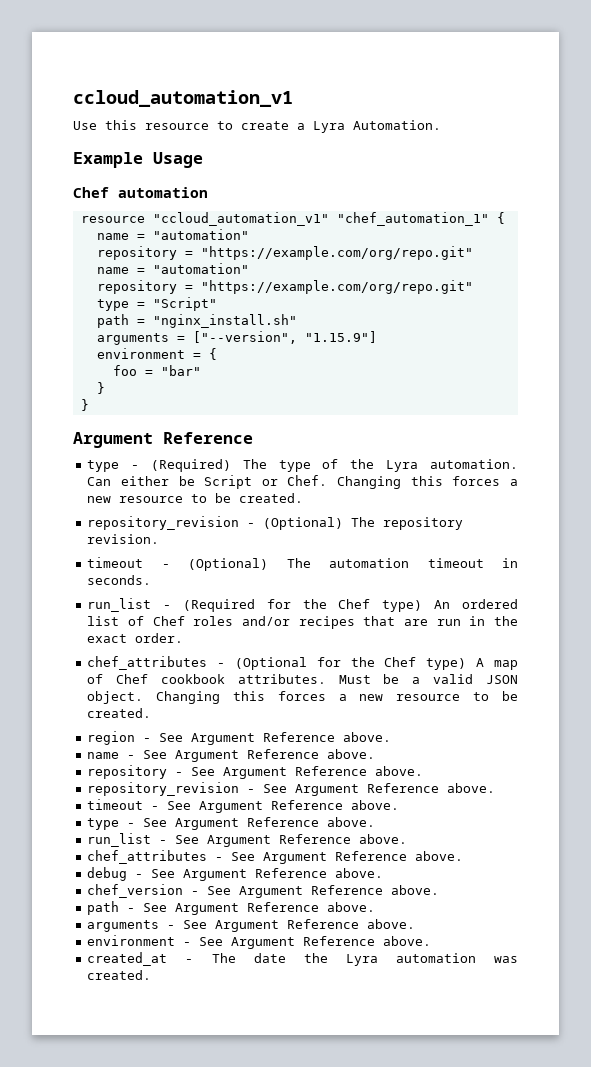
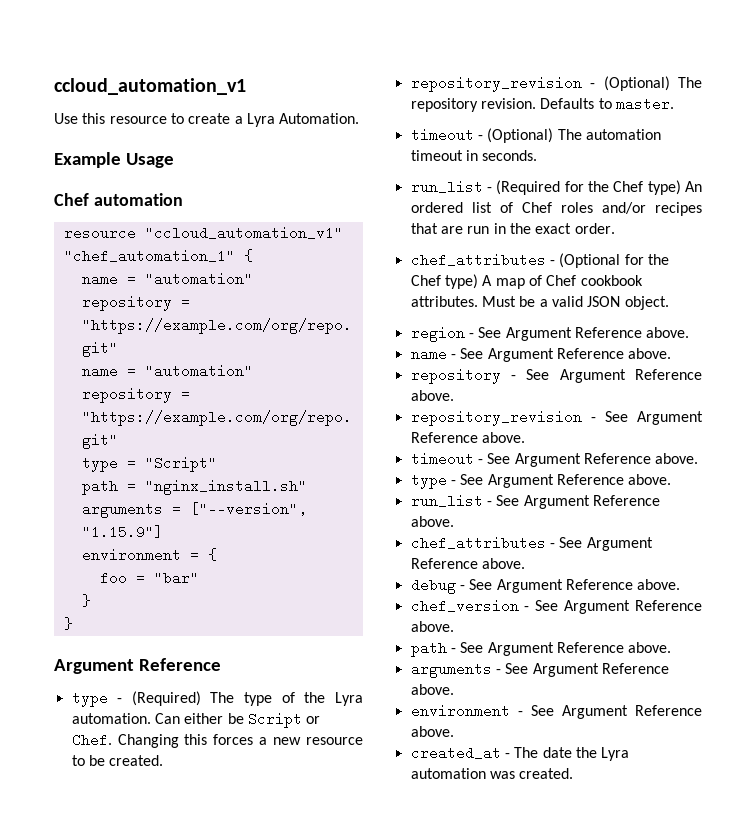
+ Defaults to master.
- Must be a valid JSON object. Changing this forces a new resource to be created.
+ Must be a valid JSON object.

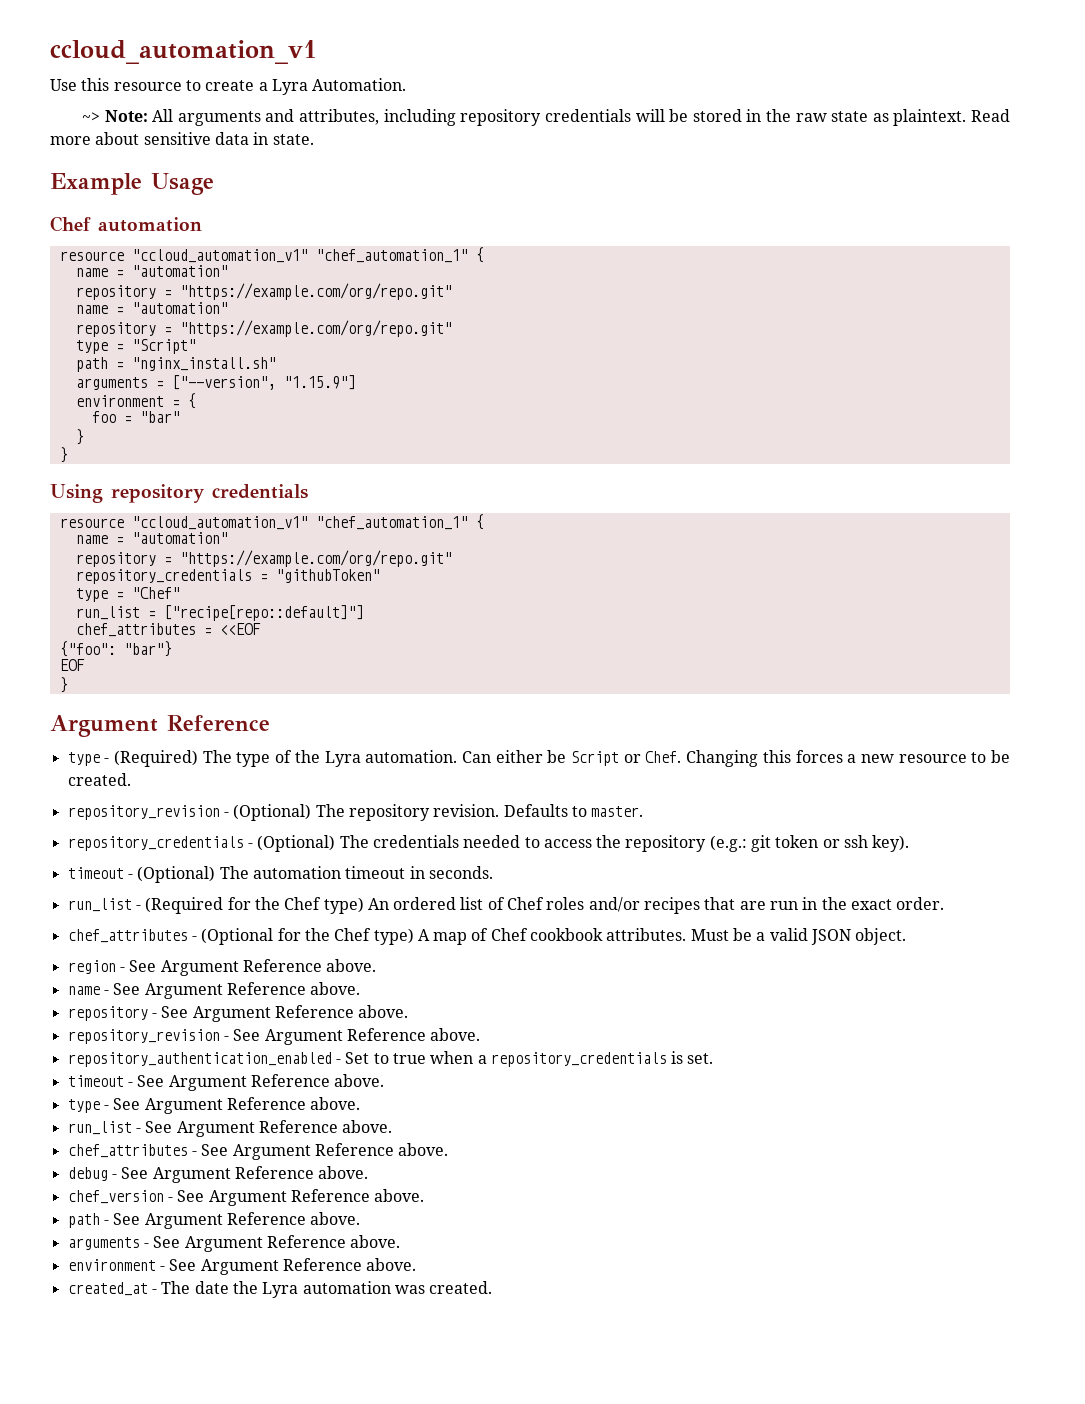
+ ~> Note: All arguments and attributes, including repository credentials will be stored in the raw state as plaintext. Read more about sensitive data in state.
+ Using repository credentials
+ resource "ccloud_automation_v1" "chef_automation_1" {
+ name = "automation"
+ repository = "https://example.com/org/repo.git"
+ repository_credentials = "githubToken"
+ type = "Chef"
+ run_list = ["recipe[repo::default]"]
+ chef_attributes = <<EOF
+ {"foo": "bar"}
+ EOF
+ }
+ repository_credentials - (Optional) The credentials needed to access the repository (e.g.: git token or ssh key).
+ repository_authentication_enabled - Set to true when a repository_credentials is set.

